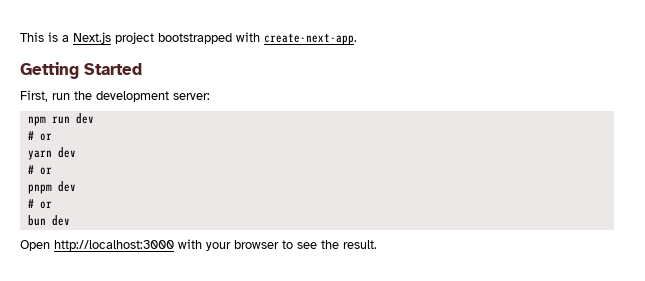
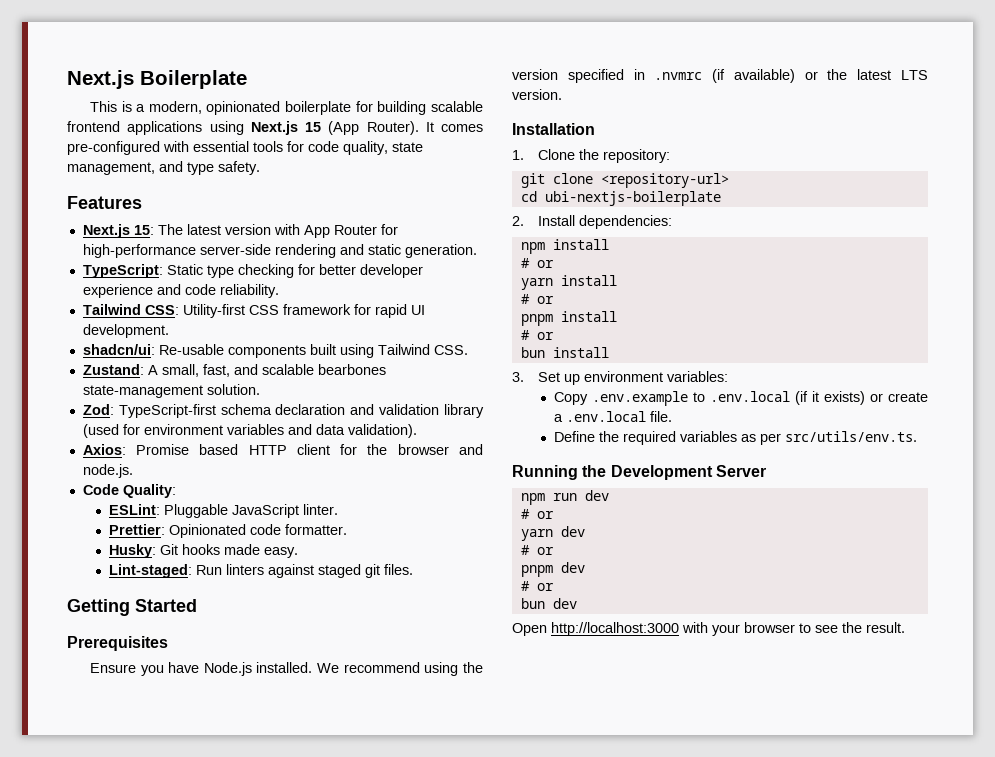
+ Next.js Boilerplate
- This is a Next.js project bootstrapped with create-next-app.
+ This is a modern, opinionated boilerplate for building scalable frontend applications using Next.js 15 (App Router). It comes pre-configured with essential tools for code quality, state management, and type safety.
+ Features
+ Next.js 15: The latest version with App Router for high-performance server-side rendering and static generation.
+ TypeScript: Static type checking for better developer experience and code reliability.
+ Tailwind CSS: Utility-first CSS framework for rapid UI development.
+ shadcn/ui: Re-usable components built using Tailwind CSS.
+ Zustand: A small, fast, and scalable bearbones state-management solution.
+ Zod: TypeScript-first schema declaration and validation library (used for environment variables and data validation).
+ Axios: Promise based HTTP client for the browser and node.js.
+ Code Quality:
+ ESLint: Pluggable JavaScript linter.
+ Prettier: Opinionated code formatter.
+ Husky: Git hooks made easy.
+ Lint-staged: Run linters against staged git files.
  Getting Started
- First, run the development server:
+ Prerequisites
+ Ensure you have Node.js installed. We recommend using the version specified in .nvmrc (if available) or the latest LTS version.
+ Installation
+ 1. Clone the repository:
+ git clone <repository-url>
+ cd ubi-nextjs-boilerplate
+ 2. Install dependencies:
+ npm install
+ # or
+ yarn install
+ # or
+ pnpm install
+ # or
+ bun install
+ 3. Set up environment variables:
+ Copy .env.example to .env.local (if it exists) or create a .env.local file.
+ Define the required variables as per src/utils/env.ts.
+ Running the Development Server

